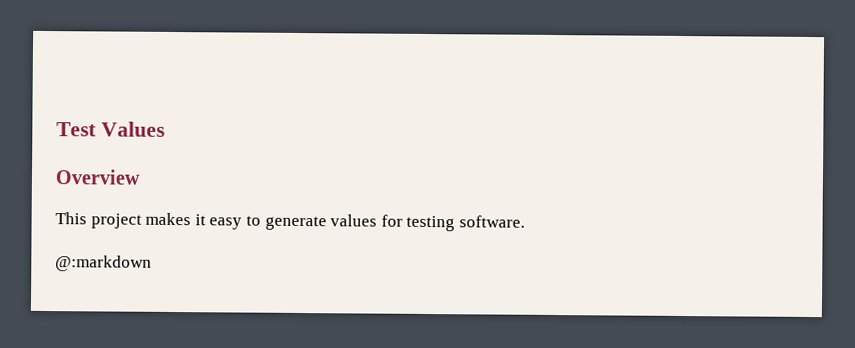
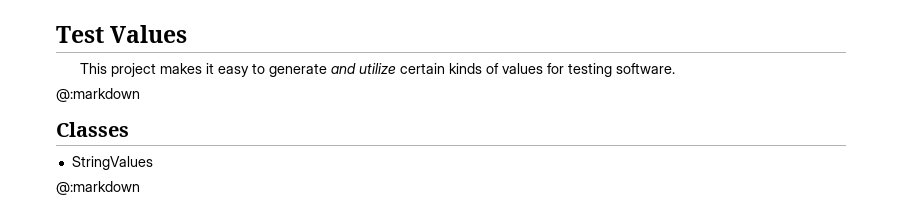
- Overview
- This project makes it easy to generate values for testing software.
+ This project makes it easy to generate and utilize certain kinds of values for testing software.
+ Classes
+ StringValues
+ @:markdown

